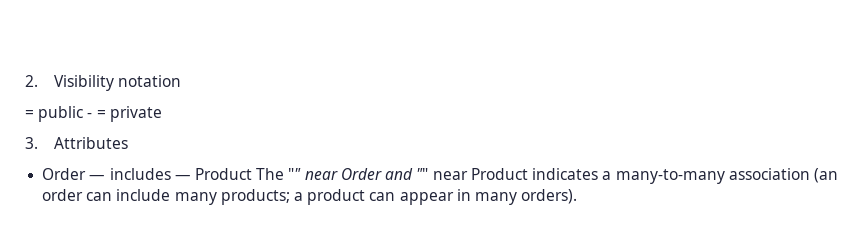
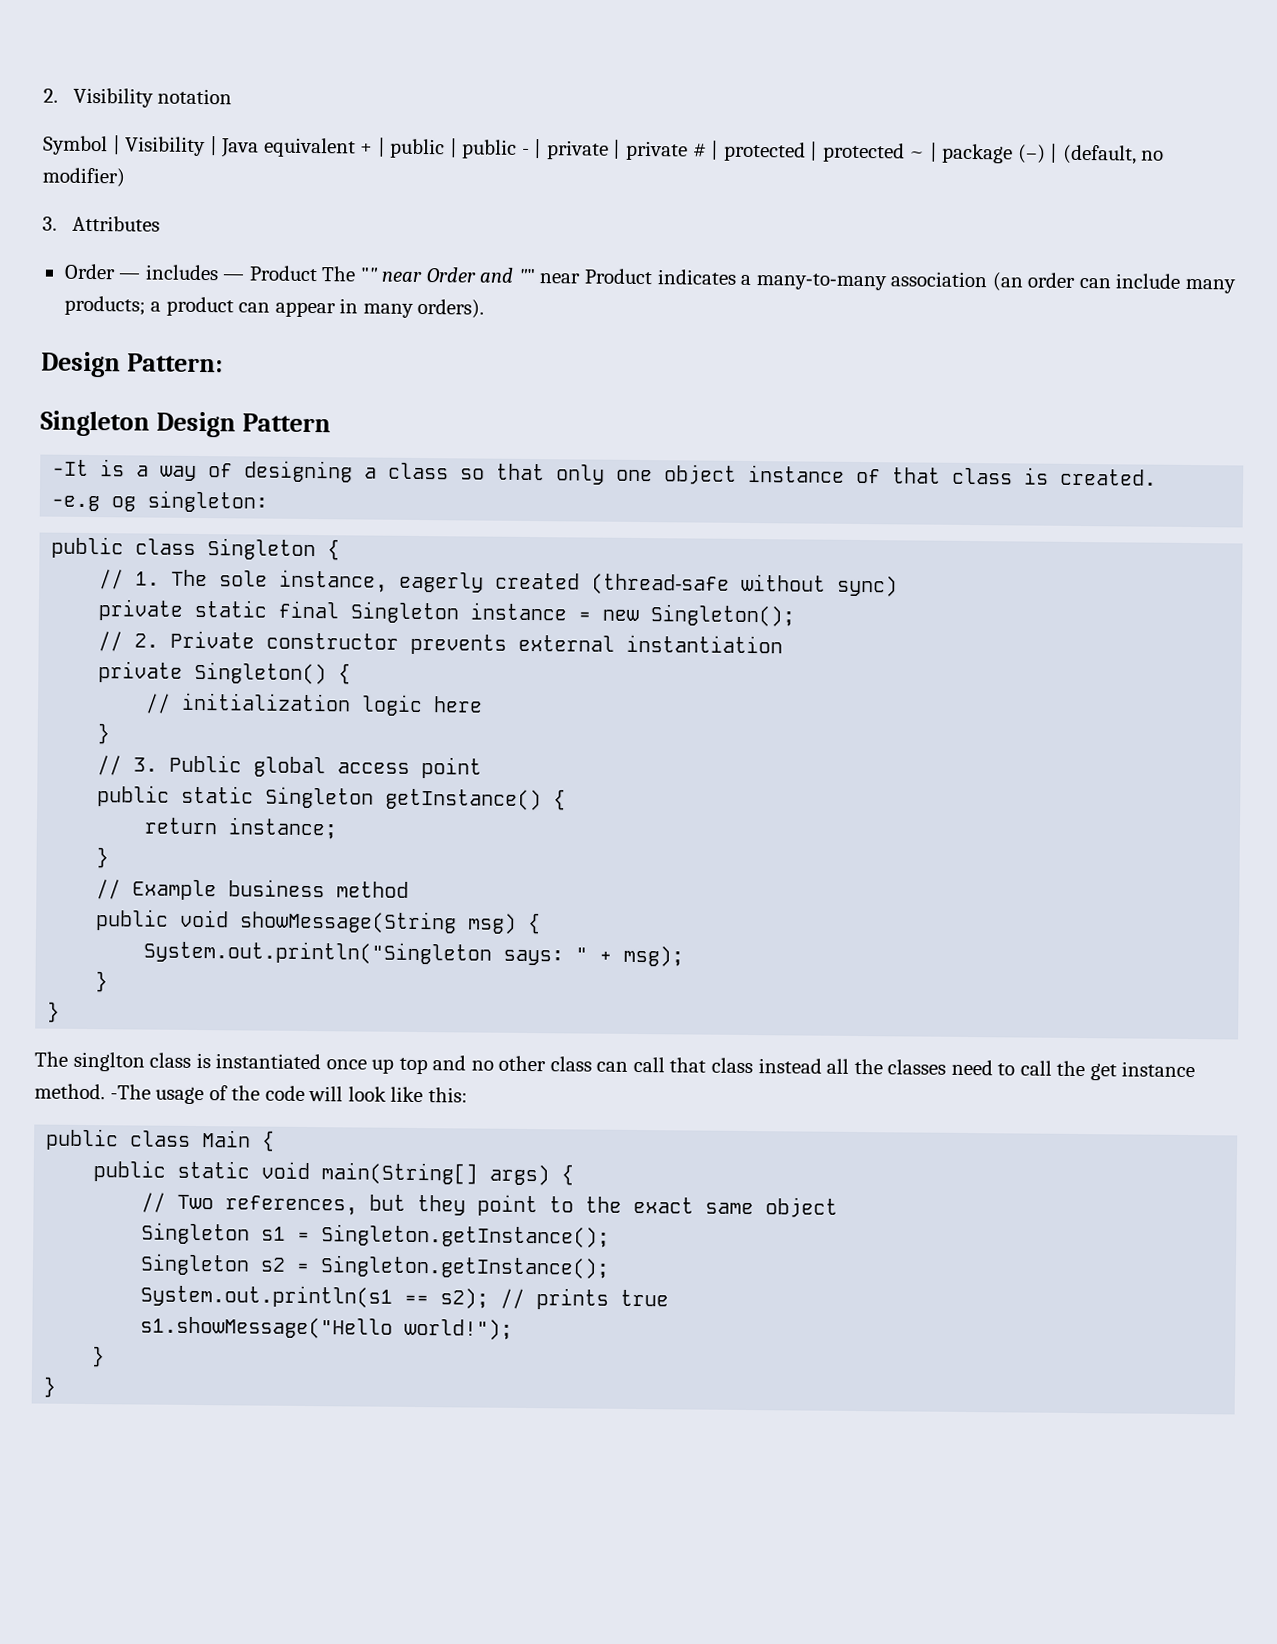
- = public - = private
+ Symbol | Visibility | Java equivalent + | public | public - | private | private # | protected | protected ~ | package (–) | (default, no modifier)
+ Design Pattern:
+ Singleton Design Pattern
+ -It is a way of designing a class so that only one object instance of that class is created.
+ -e.g og singleton:
+ public class Singleton {
+ // 1. The sole instance, eagerly created (thread‑safe without sync)
+ private static final Singleton instance = new Singleton();
+ // 2. Private constructor prevents external instantiation
+ private Singleton() {
+ // initialization logic here
+ }
+ // 3. Public global access point
+ public static Singleton getInstance() {
+ return instance;
+ }
+ // Example business method
+ public void showMessage(String msg) {
+ System.out.println("Singleton says: " + msg);
+ }
+ }
+ The singlton class is instantiated once up top and no other class can call that class instead all the classes need to call the get instance method. -The usage of the code will look like this:
+ public class Main {
+ public static void main(String[] args) {
+ // Two references, but they point to the exact same object
+ Singleton s1 = Singleton.getInstance();
+ Singleton s2 = Singleton.getInstance();
+ System.out.println(s1 == s2); // prints true
+ s1.showMessage("Hello world!");
+ }
+ }

